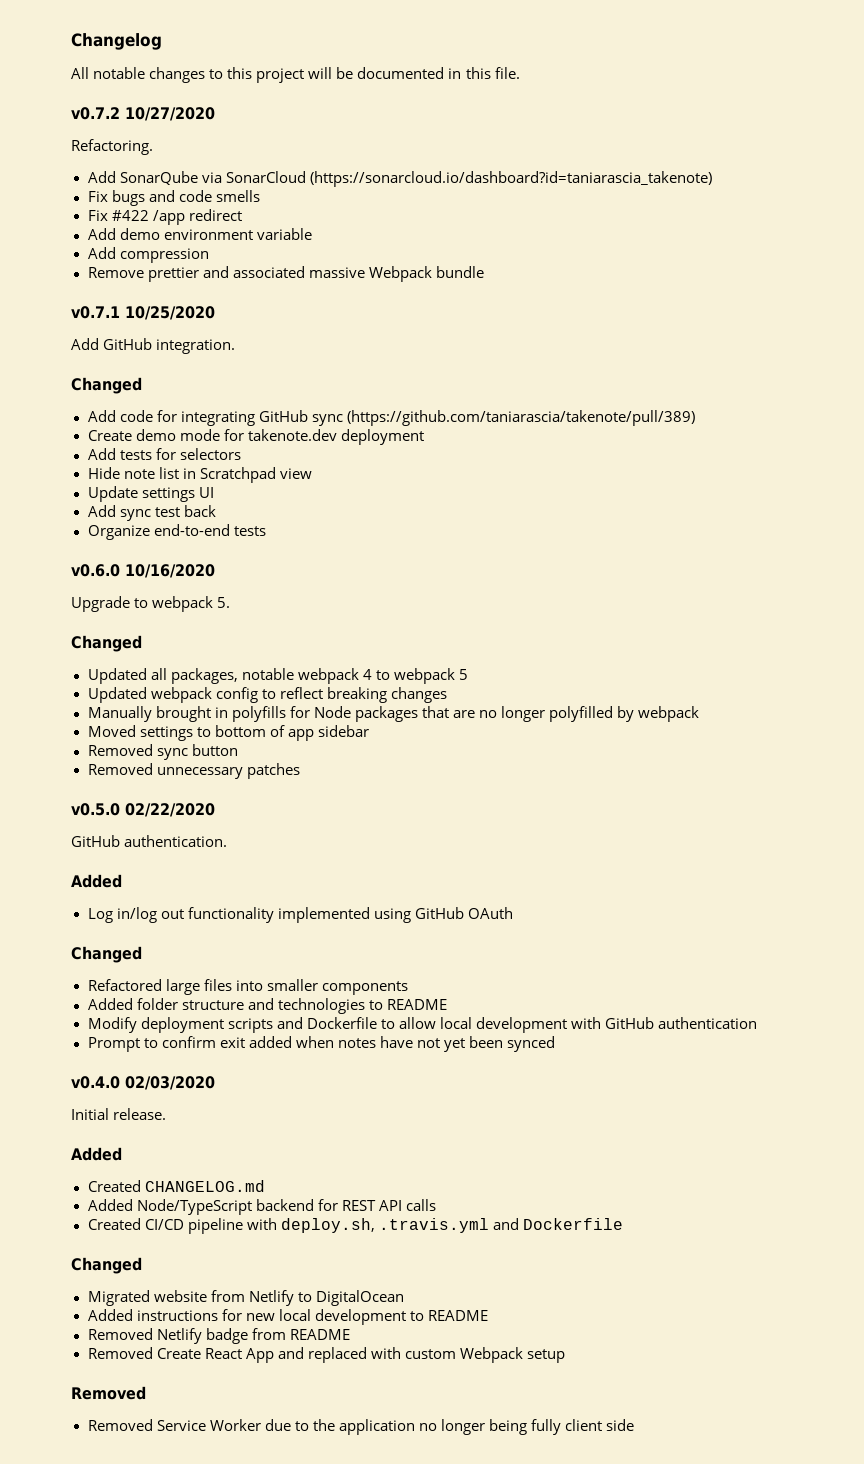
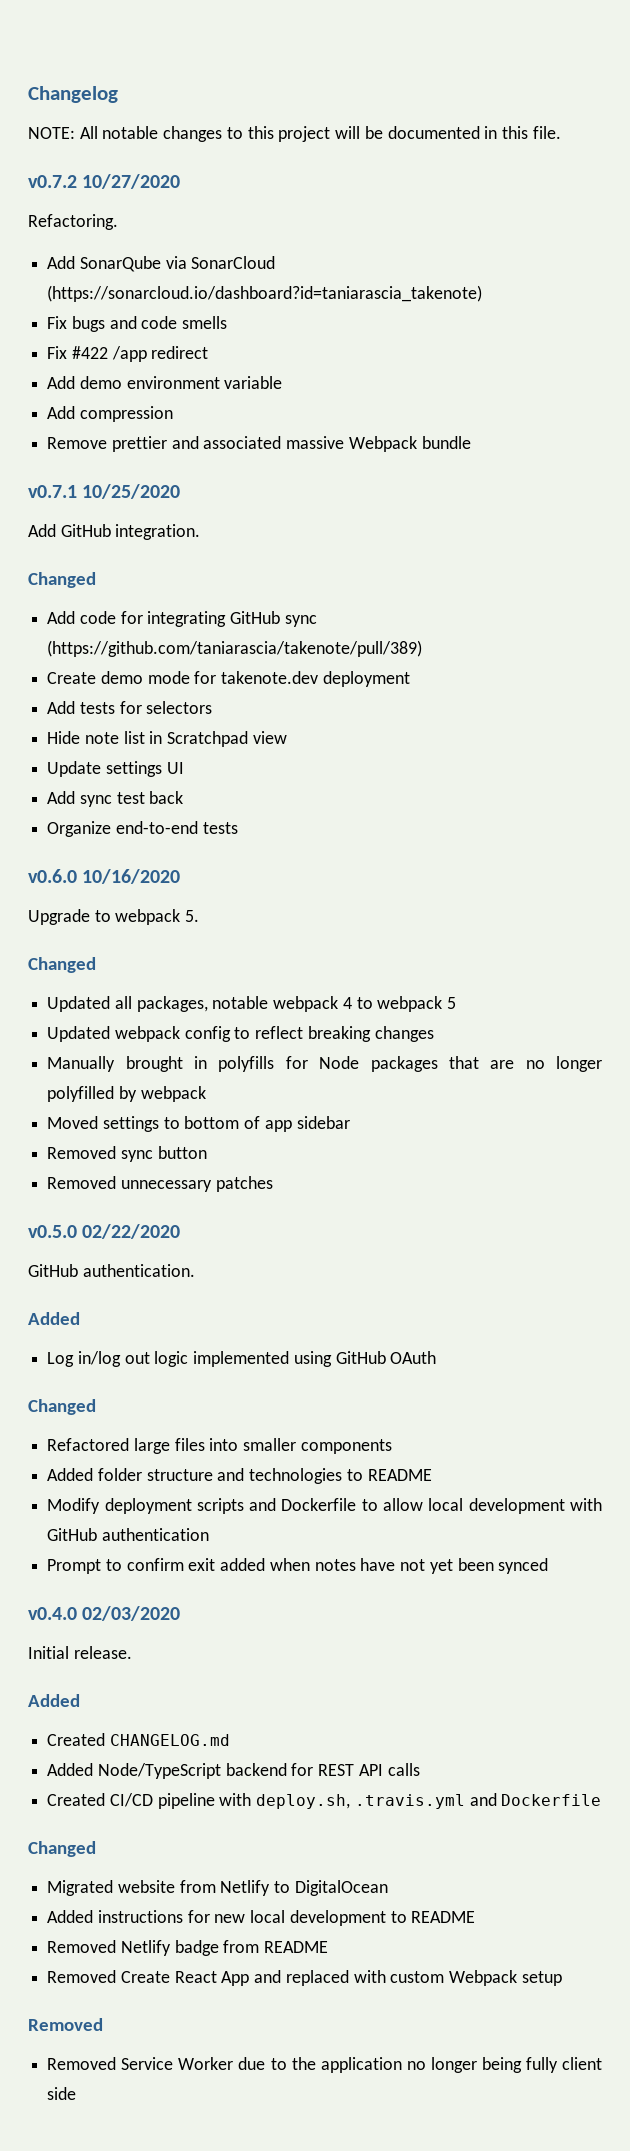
- All notable changes to this project will be documented in this file.
+ NOTE: All notable changes to this project will be documented in this file.
- Log in/log out functionality implemented using GitHub OAuth
+ Log in/log out logic implemented using GitHub OAuth

